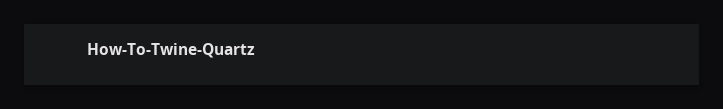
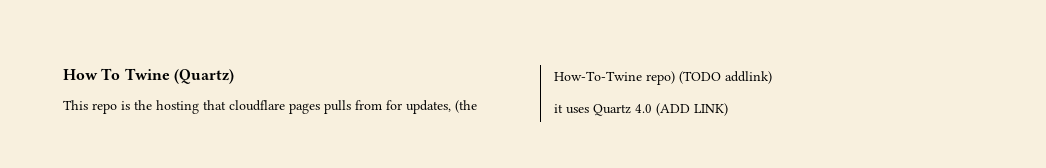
- How-To-Twine-Quartz
+ How To Twine (Quartz)
+ This repo is the hosting that cloudflare pages pulls from for updates, (the How-To-Twine repo) (TODO addlink)
+ it uses Quartz 4.0 (ADD LINK)

